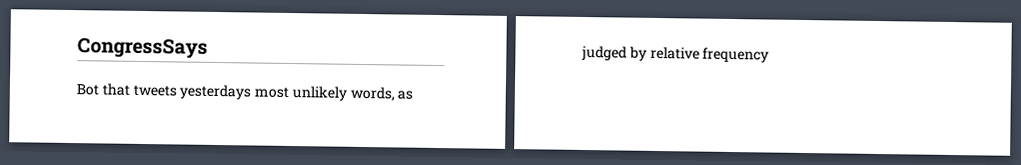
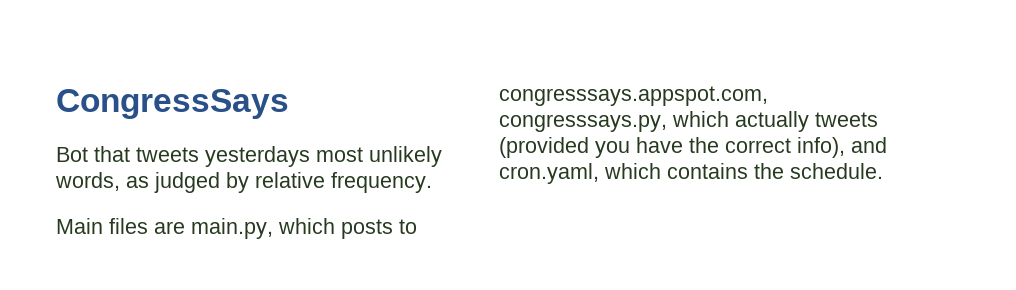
- Bot that tweets yesterdays most unlikely words, as judged by relative frequency
+ Bot that tweets yesterdays most unlikely words, as judged by relative frequency.
+ Main files are main.py, which posts to congresssays.appspot.com, congresssays.py, which actually tweets (provided you have the correct info), and cron.yaml, which contains the schedule.

